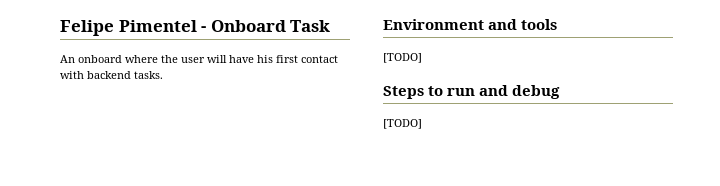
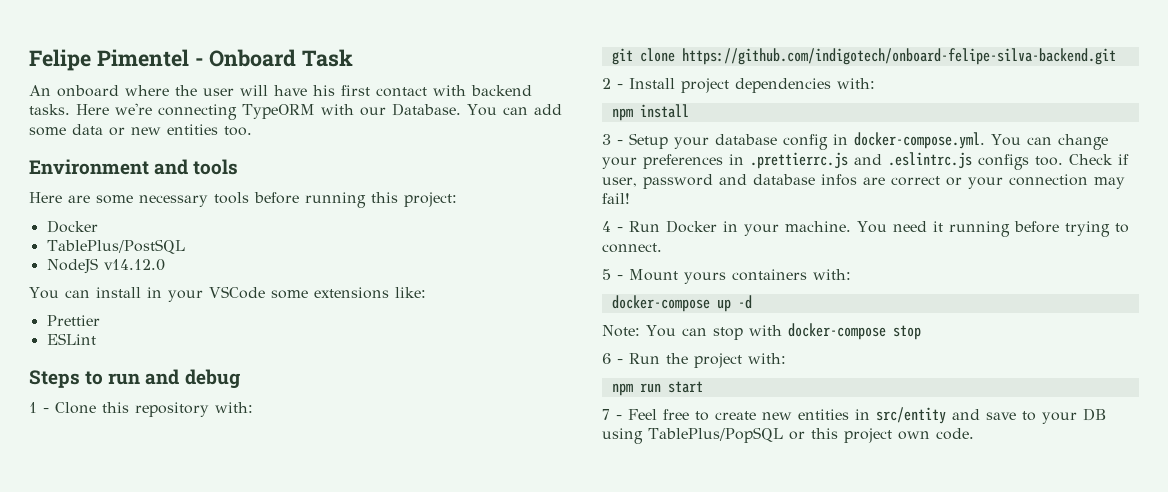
- An onboard where the user will have his first contact with backend tasks.
+ An onboard where the user will have his first contact with backend tasks. Here we're connecting TypeORM with our Database. You can add some data or new entities too.
  Environment and tools
- [TODO]
+ Here are some necessary tools before running this project:
+ Docker
+ TablePlus/PostSQL
+ NodeJS v14.12.0
+ You can install in your VSCode some extensions like:
+ Prettier
+ ESLint
  Steps to run and debug
- [TODO]
+ 1 - Clone this repository with:
+ git clone https://github.com/indigotech/onboard-felipe-silva-backend.git
+ 2 - Install project dependencies with:
+ npm install
+ 3 - Setup your database config in docker-compose.yml. You can change your preferences in .prettierrc.js and .eslintrc.js configs too. Check if user, password and database infos are correct or your connection may fail!
+ 4 - Run Docker in your machine. You need it running before trying to connect.
+ 5 - Mount yours containers with:
+ docker-compose up -d
+ Note: You can stop with docker-compose stop
+ 6 - Run the project with:
+ npm run start
+ 7 - Feel free to create new entities in src/entity and save to your DB using TablePlus/PopSQL or this project own code.

